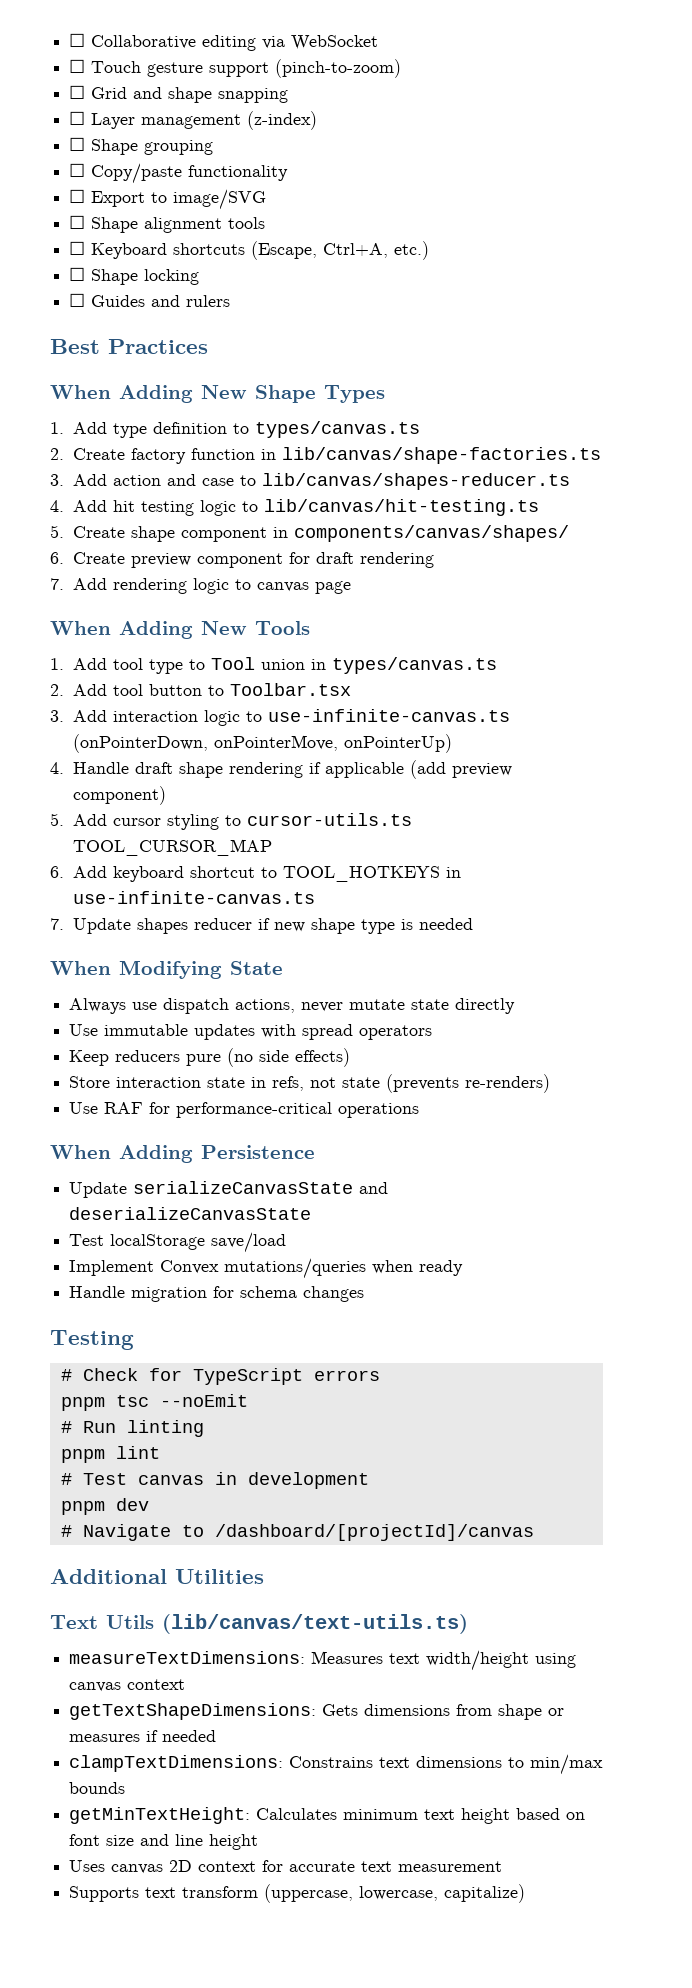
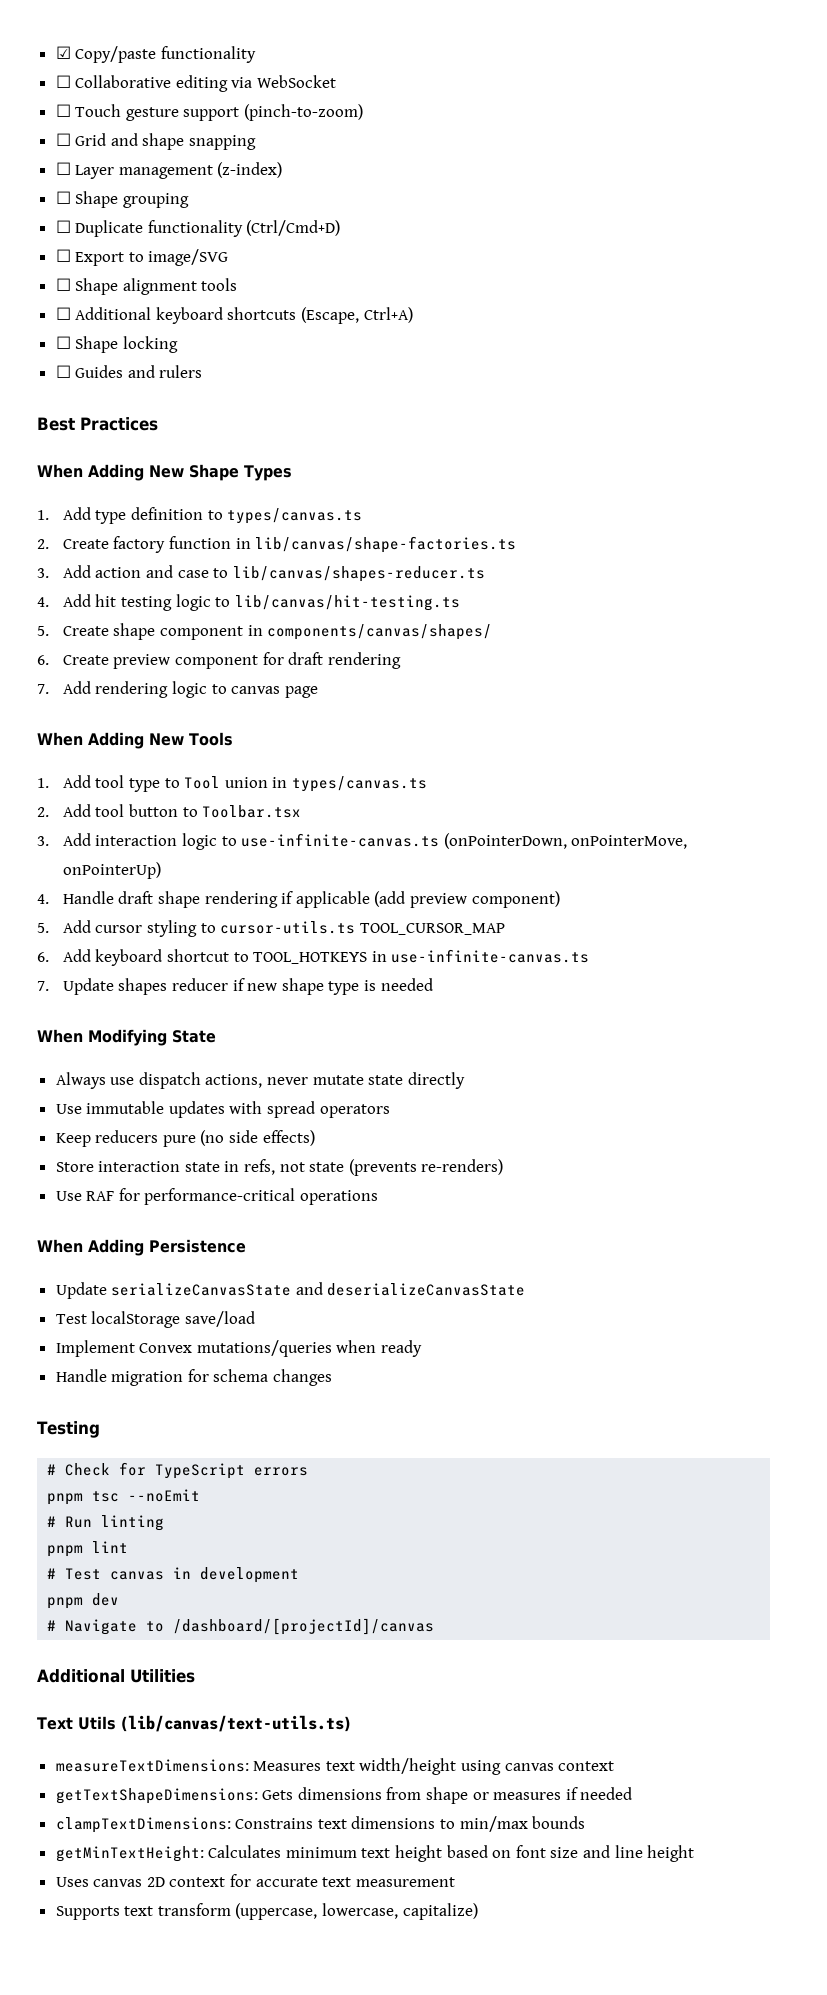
+ ☑ Copy/paste functionality
- ☐ Copy/paste functionality
+ ☐ Duplicate functionality (Ctrl/Cmd+D)
- ☐ Keyboard shortcuts (Escape, Ctrl+A, etc.)
+ ☐ Additional keyboard shortcuts (Escape, Ctrl+A)

